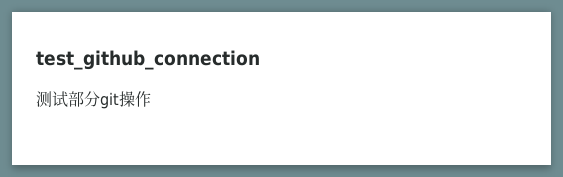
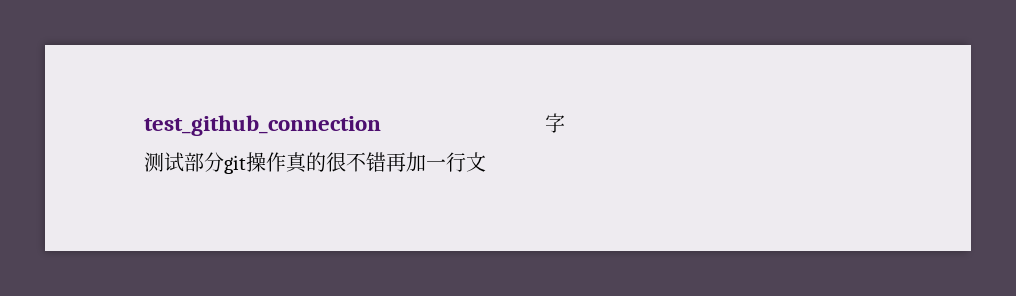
- 测试部分git操作
+ 测试部分git操作真的很不错再加一行文字

